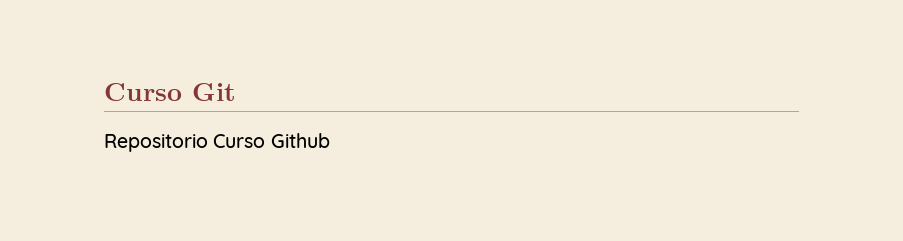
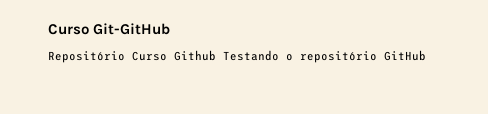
- Curso Git
- Repositorio Curso Github
+ Curso Git-GitHub
+ Repositório Curso Github Testando o repositório GitHub

